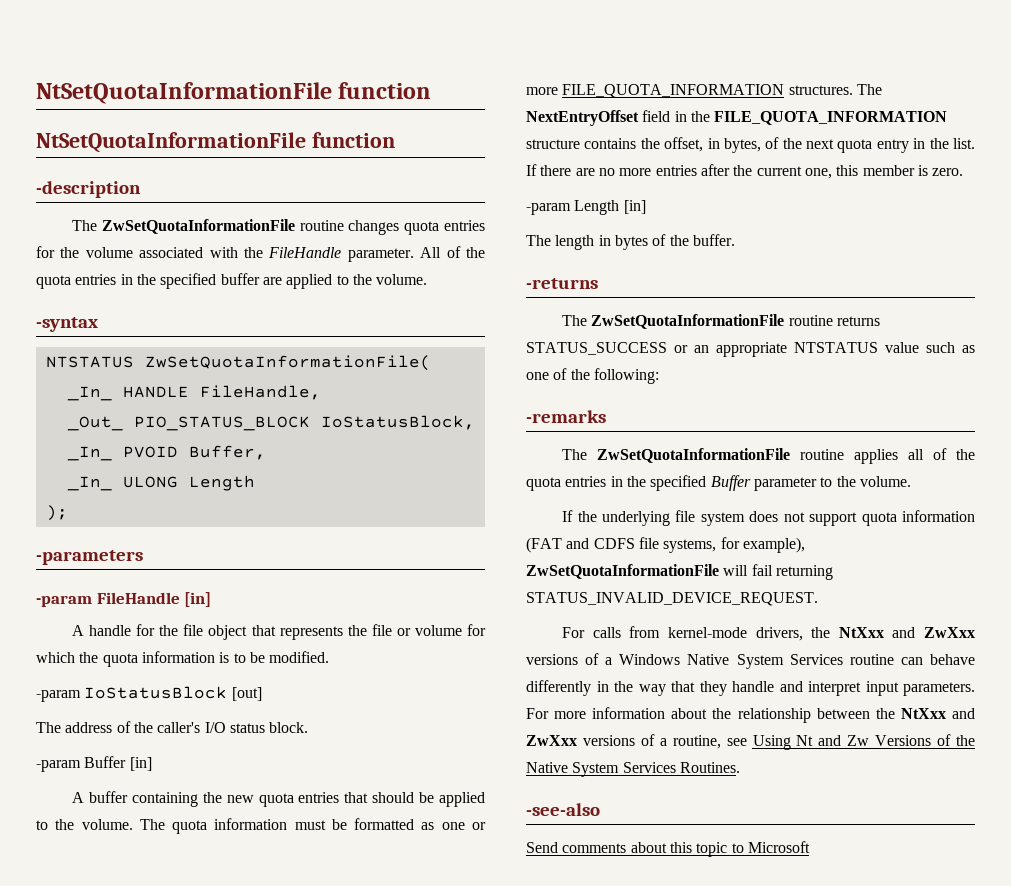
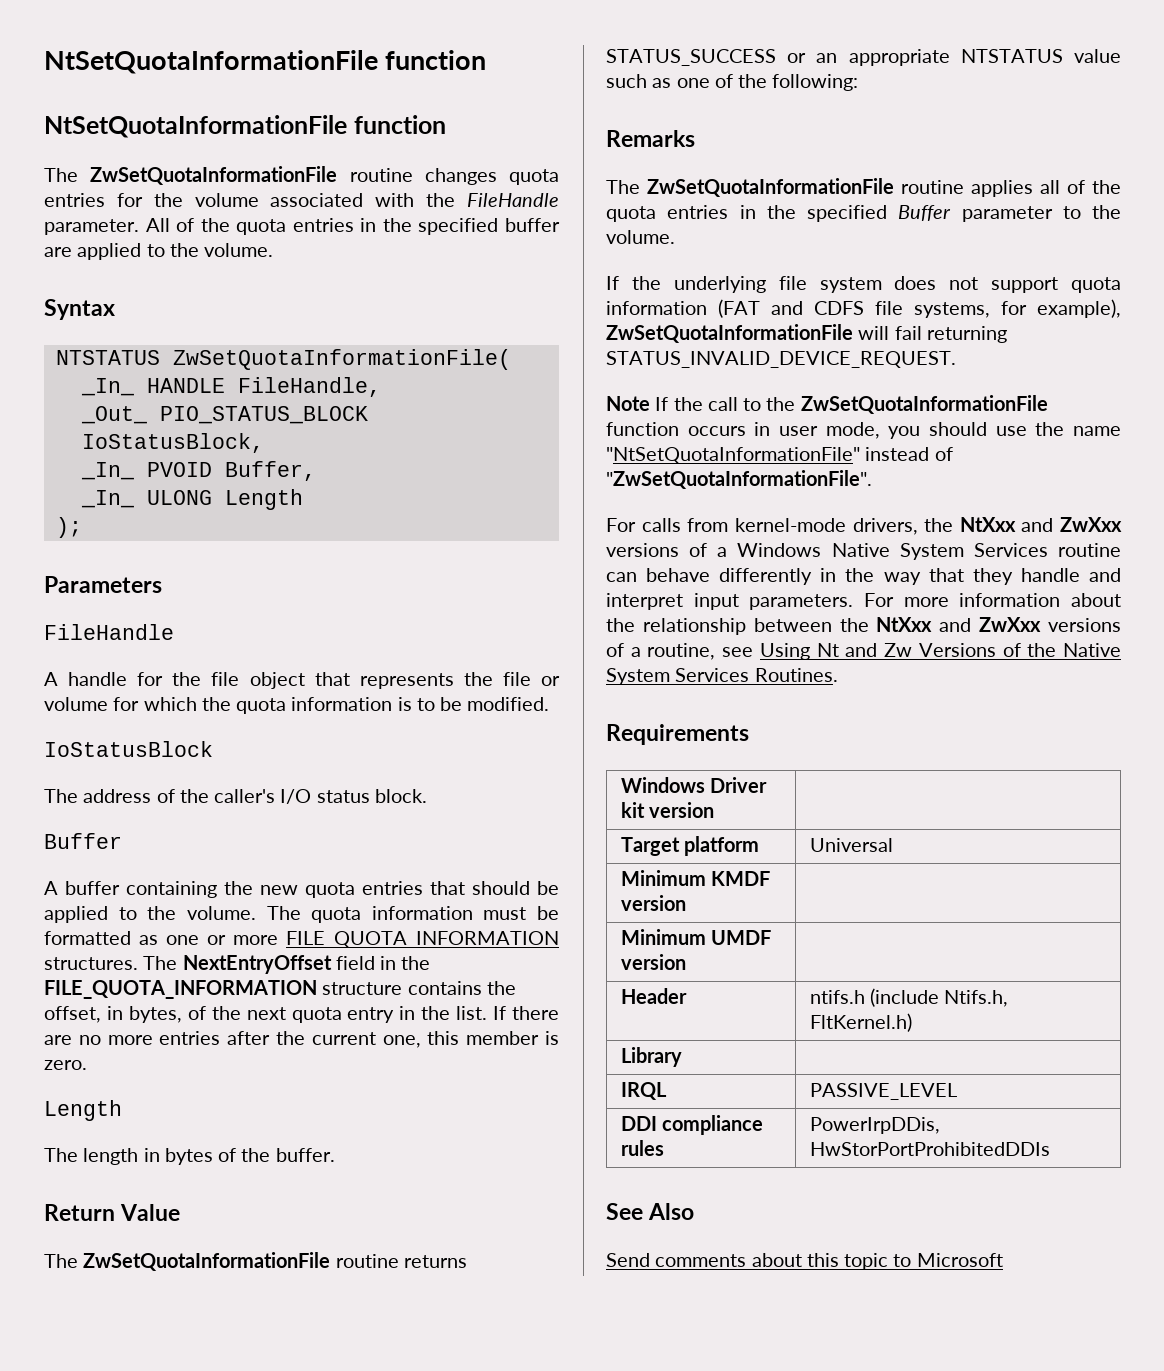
- -description
- -syntax
+ Syntax
- -parameters
- -param FileHandle [in]
+ Parameters
+ FileHandle
- -param IoStatusBlock [out]
+ IoStatusBlock
  The address of the caller's I/O status block.
- -param Buffer [in]
+ Buffer
  If there are no more entries after the current one, this member is zero.
- -param Length [in]
+ Length
- -returns
+ Return Value
- -remarks
+ Remarks
+ Note If the call to the ZwSetQuotaInformationFile function occurs in user mode, you should use the name "NtSetQuotaInformationFile" instead of "ZwSetQuotaInformationFile".
- -see-also
+ Requirements
+ Windows Driver kit version |
+ Target platform | Universal
+ Minimum KMDF version |
+ Minimum UMDF version |
+ Header | ntifs.h (include Ntifs.h, FltKernel.h)
+ Library |
+ IRQL | PASSIVE_LEVEL
+ DDI compliance rules | PowerIrpDDis, HwStorPortProhibitedDDIs
+ See Also

